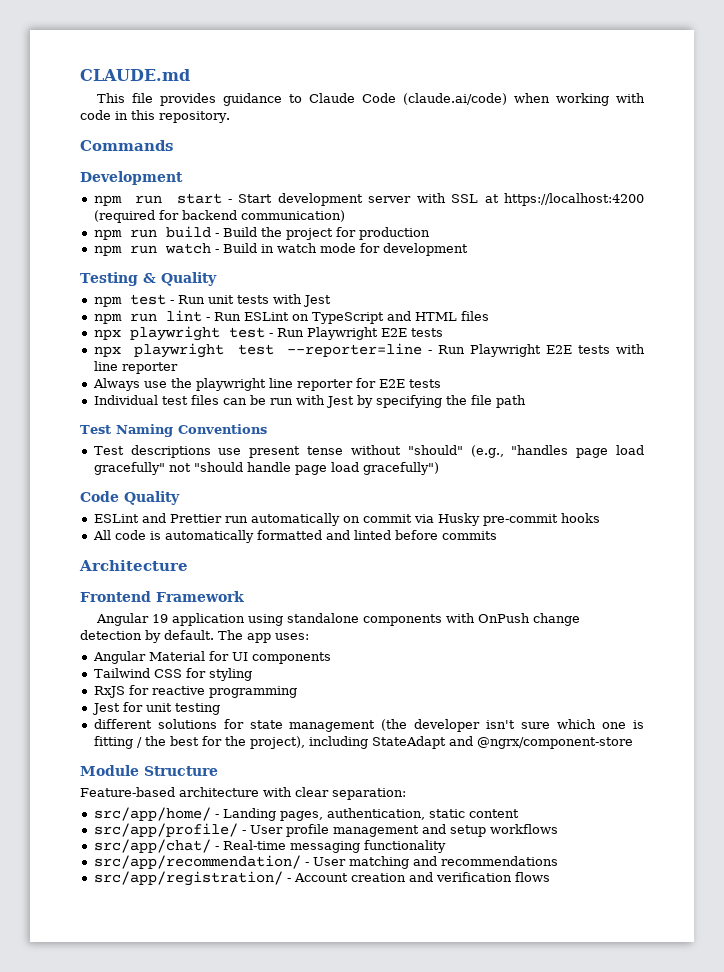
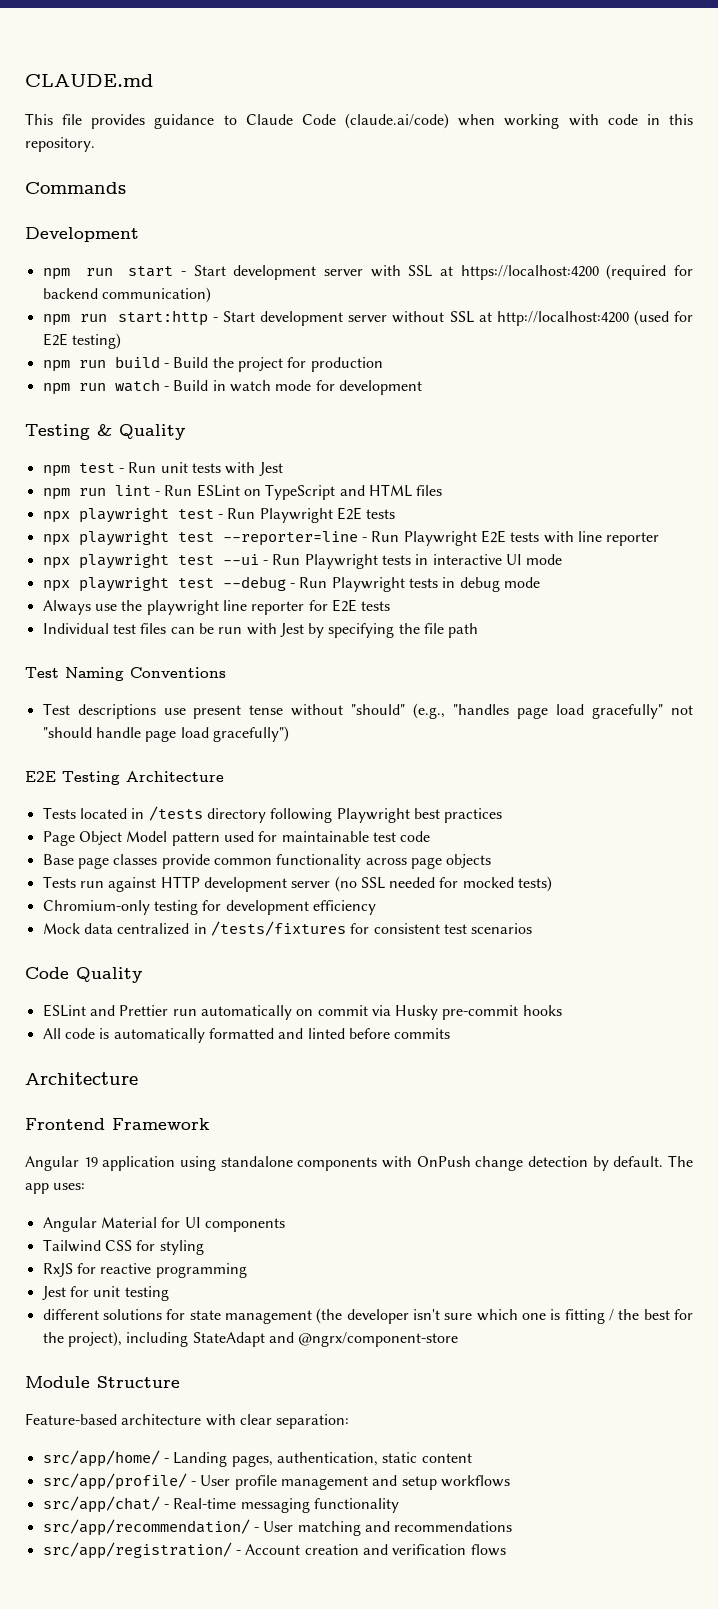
+ npm run start:http - Start development server without SSL at http://localhost:4200 (used for E2E testing)
+ npx playwright test --ui - Run Playwright tests in interactive UI mode
+ npx playwright test --debug - Run Playwright tests in debug mode
+ E2E Testing Architecture
+ Tests located in /tests directory following Playwright best practices
+ Page Object Model pattern used for maintainable test code
+ Base page classes provide common functionality across page objects
+ Tests run against HTTP development server (no SSL needed for mocked tests)
+ Chromium-only testing for development efficiency
+ Mock data centralized in /tests/fixtures for consistent test scenarios

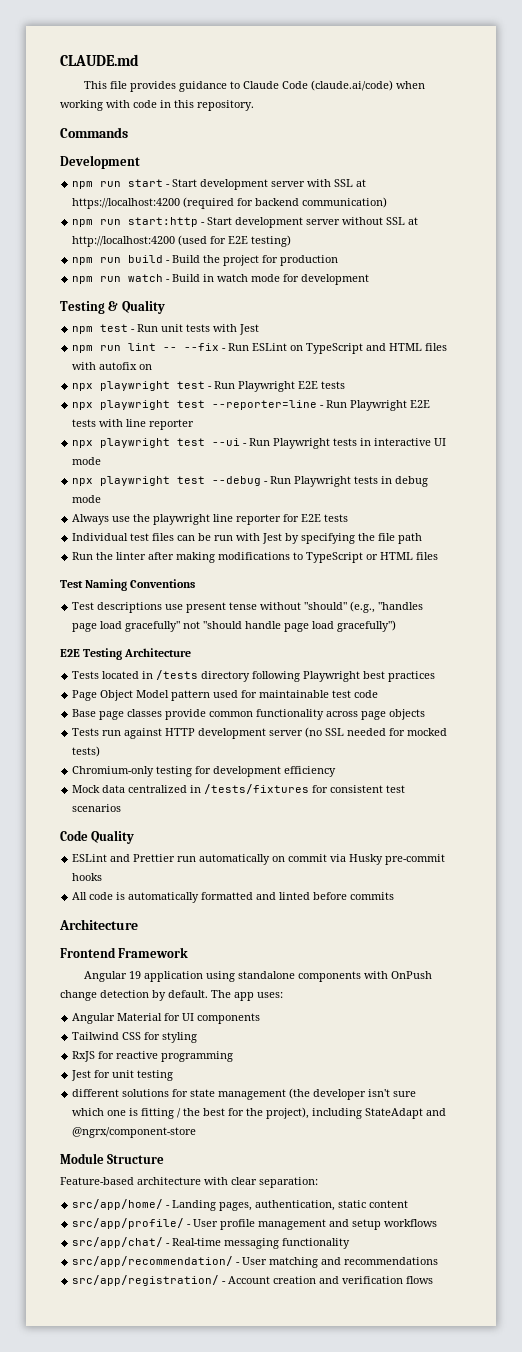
- npm run lint - Run ESLint on TypeScript and HTML files
+ npm run lint -- --fix - Run ESLint on TypeScript and HTML files with autofix on
+ Run the linter after making modifications to TypeScript or HTML files

